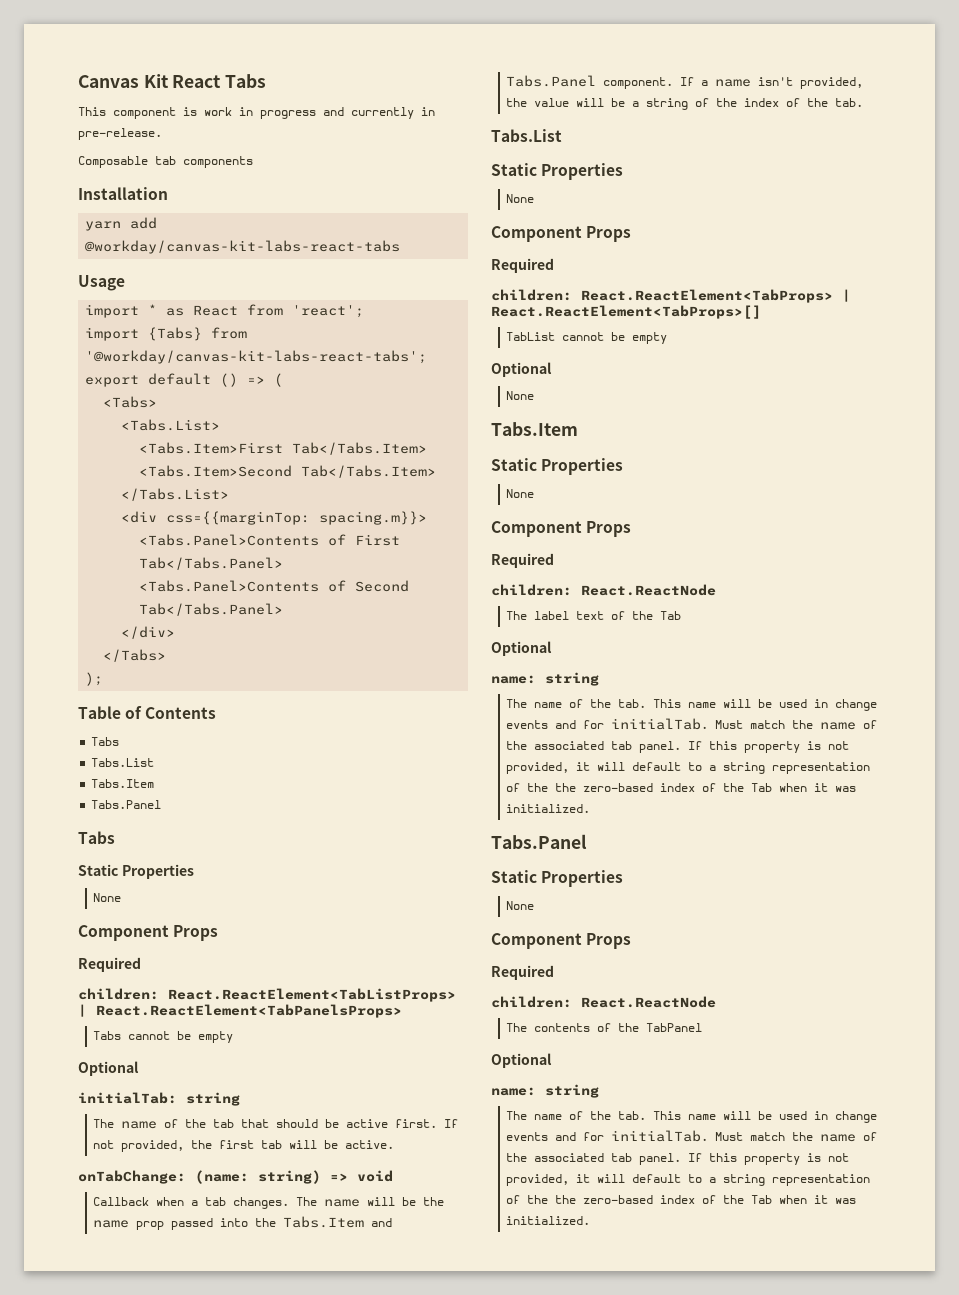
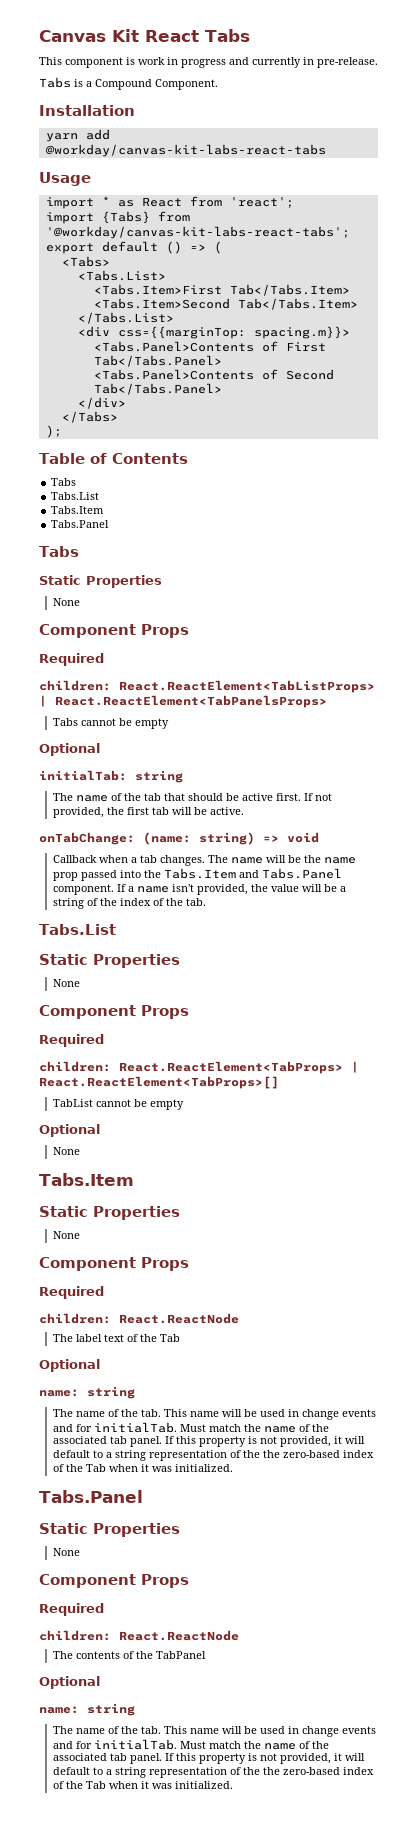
- Composable tab components
+ Tabs is a Compound Component.

